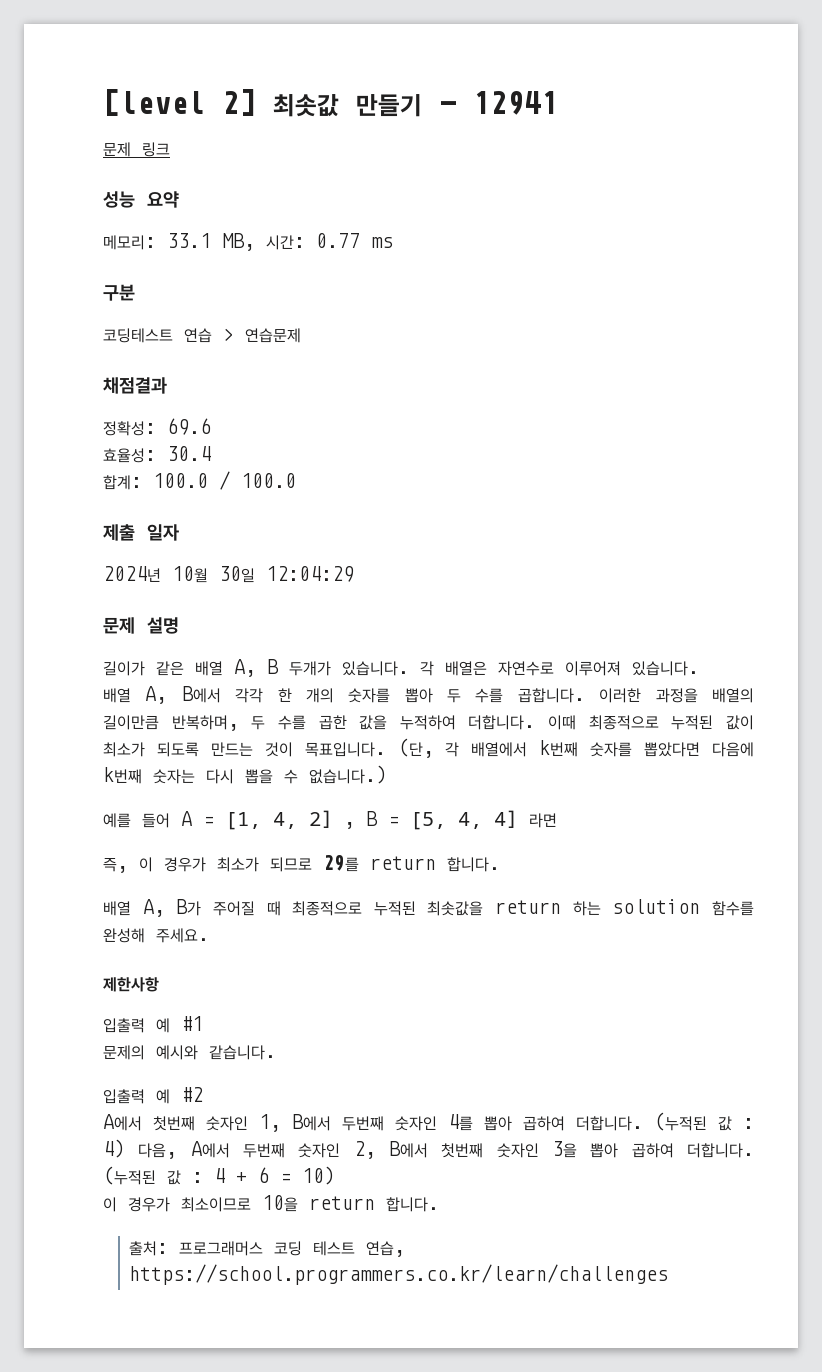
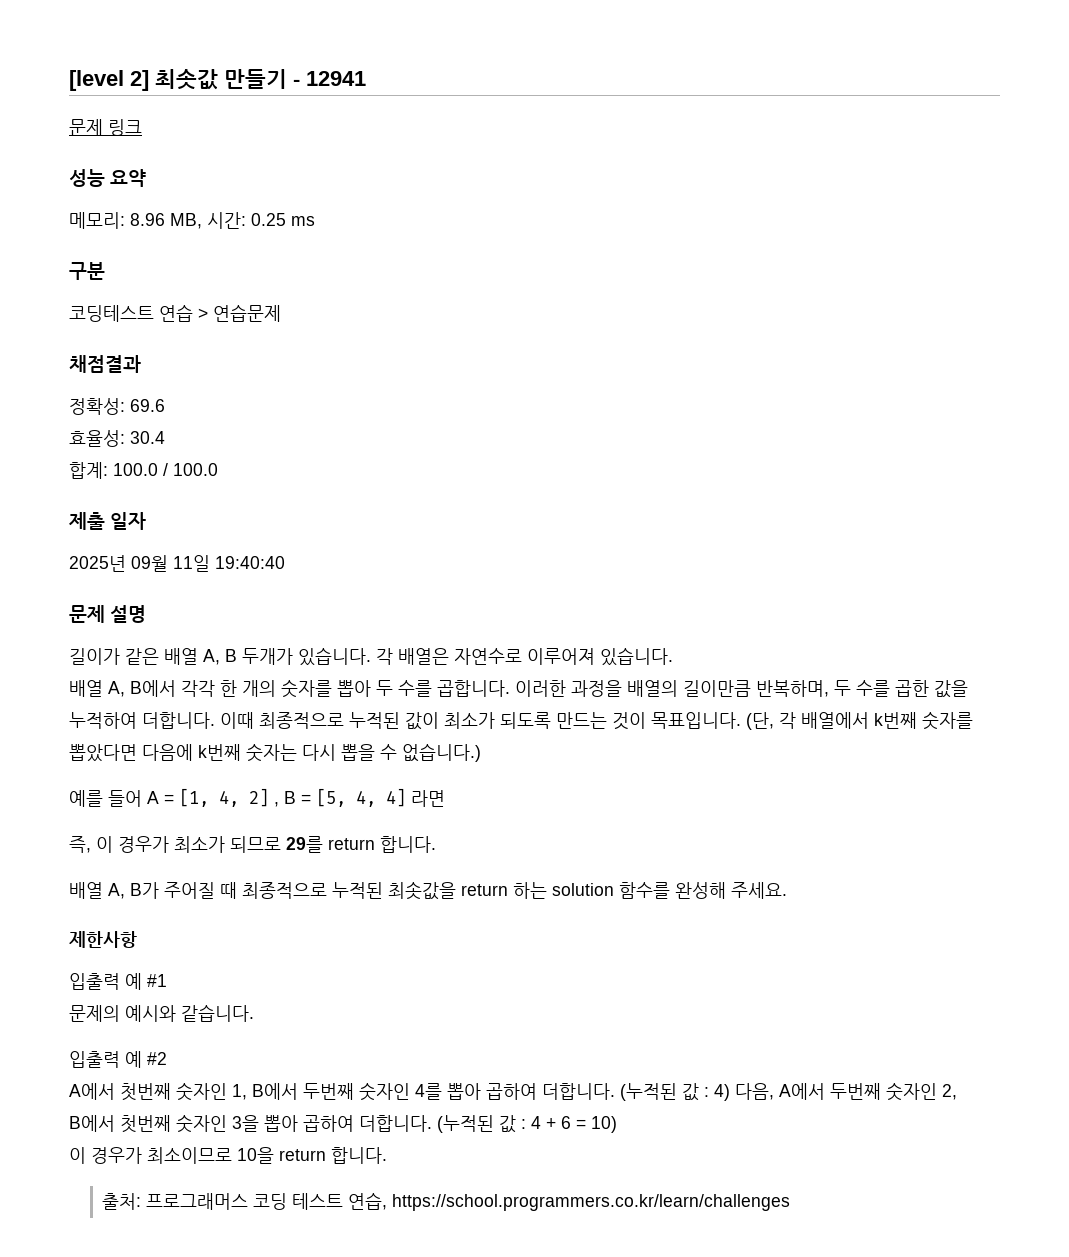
- 메모리: 33.1 MB, 시간: 0.77 ms
+ 메모리: 8.96 MB, 시간: 0.25 ms
- 2024년 10월 30일 12:04:29
+ 2025년 09월 11일 19:40:40

